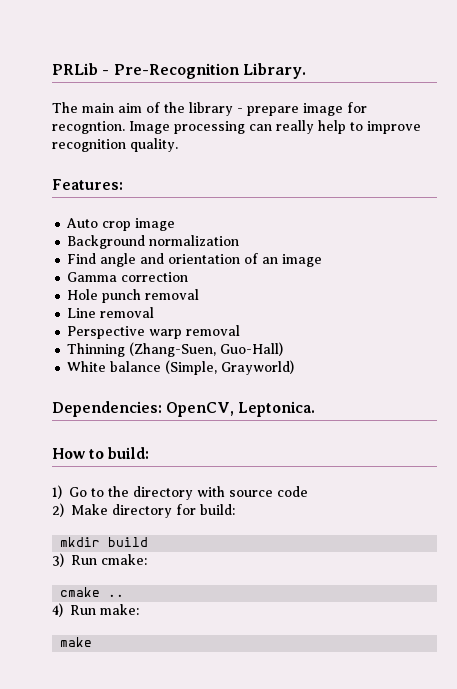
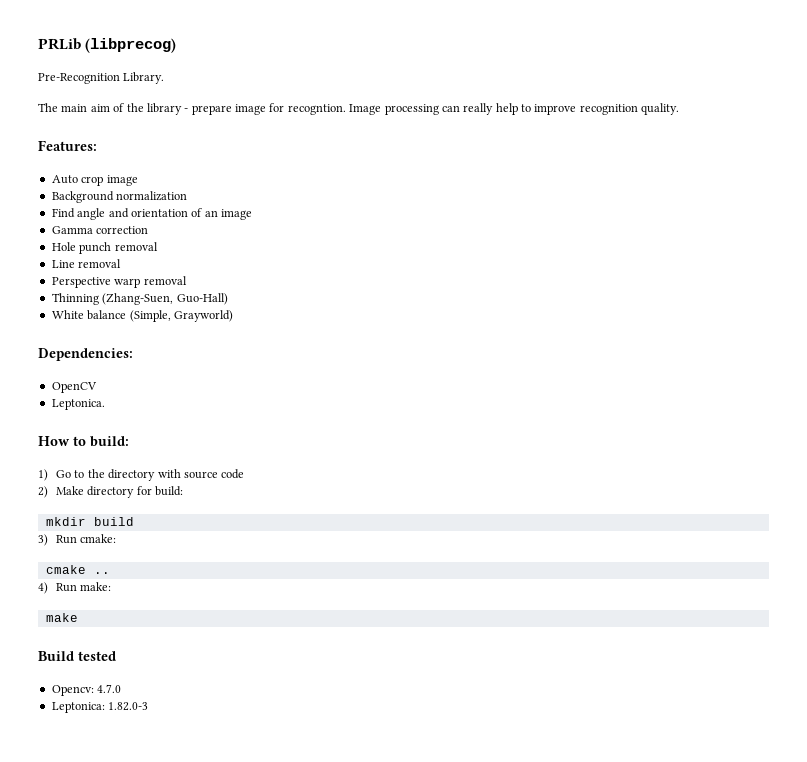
- PRLib - Pre-Recognition Library.
+ PRLib (libprecog)
+ Pre-Recognition Library.
- Dependencies: OpenCV, Leptonica.
+ Dependencies:
+ OpenCV
+ Leptonica.
+ Build tested
+ Opencv: 4.7.0
+ Leptonica: 1.82.0-3

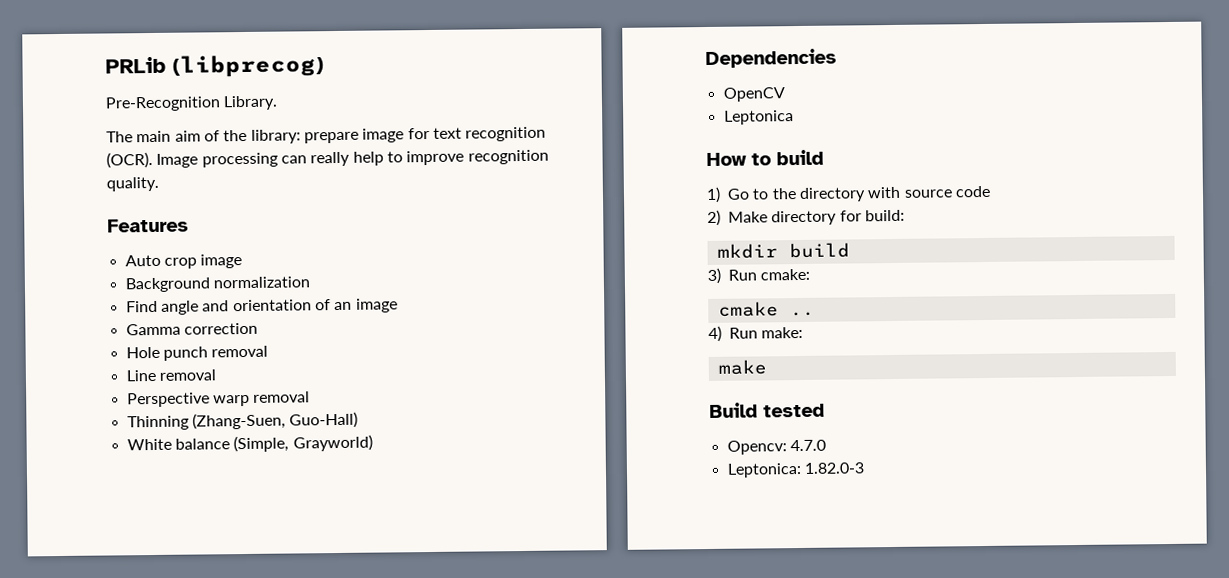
- The main aim of the library - prepare image for recogntion.
+ The main aim of the library: prepare image for text recognition (OCR).
- Features:
+ Features
- Dependencies:
+ Dependencies
- Leptonica.
+ Leptonica
- How to build:
+ How to build

